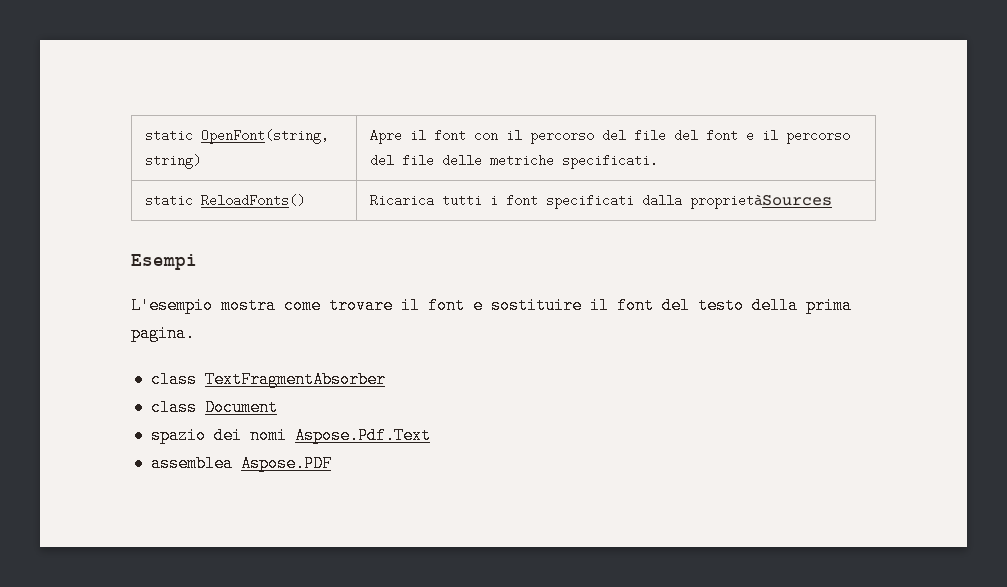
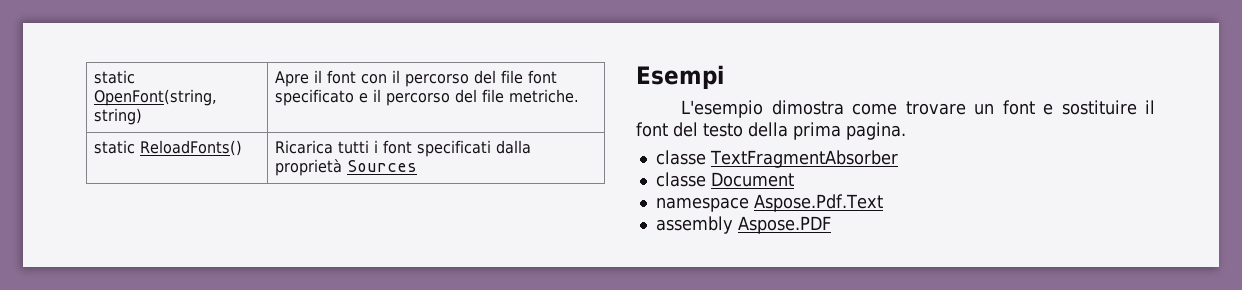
- static OpenFont(string, string) | Apre il font con il percorso del file del font e il percorso del file delle metriche specificati.
+ static OpenFont(string, string) | Apre il font con il percorso del file font specificato e il percorso del file metriche.
- static ReloadFonts() | Ricarica tutti i font specificati dalla proprietàSources
+ static ReloadFonts() | Ricarica tutti i font specificati dalla proprietà Sources
- L'esempio mostra come trovare il font e sostituire il font del testo della prima pagina.
+ L'esempio dimostra come trovare un font e sostituire il font del testo della prima pagina.
- class TextFragmentAbsorber
+ classe TextFragmentAbsorber
- class Document
+ classe Document
- spazio dei nomi Aspose.Pdf.Text
+ namespace Aspose.Pdf.Text
- assemblea Aspose.PDF
+ assembly Aspose.PDF

